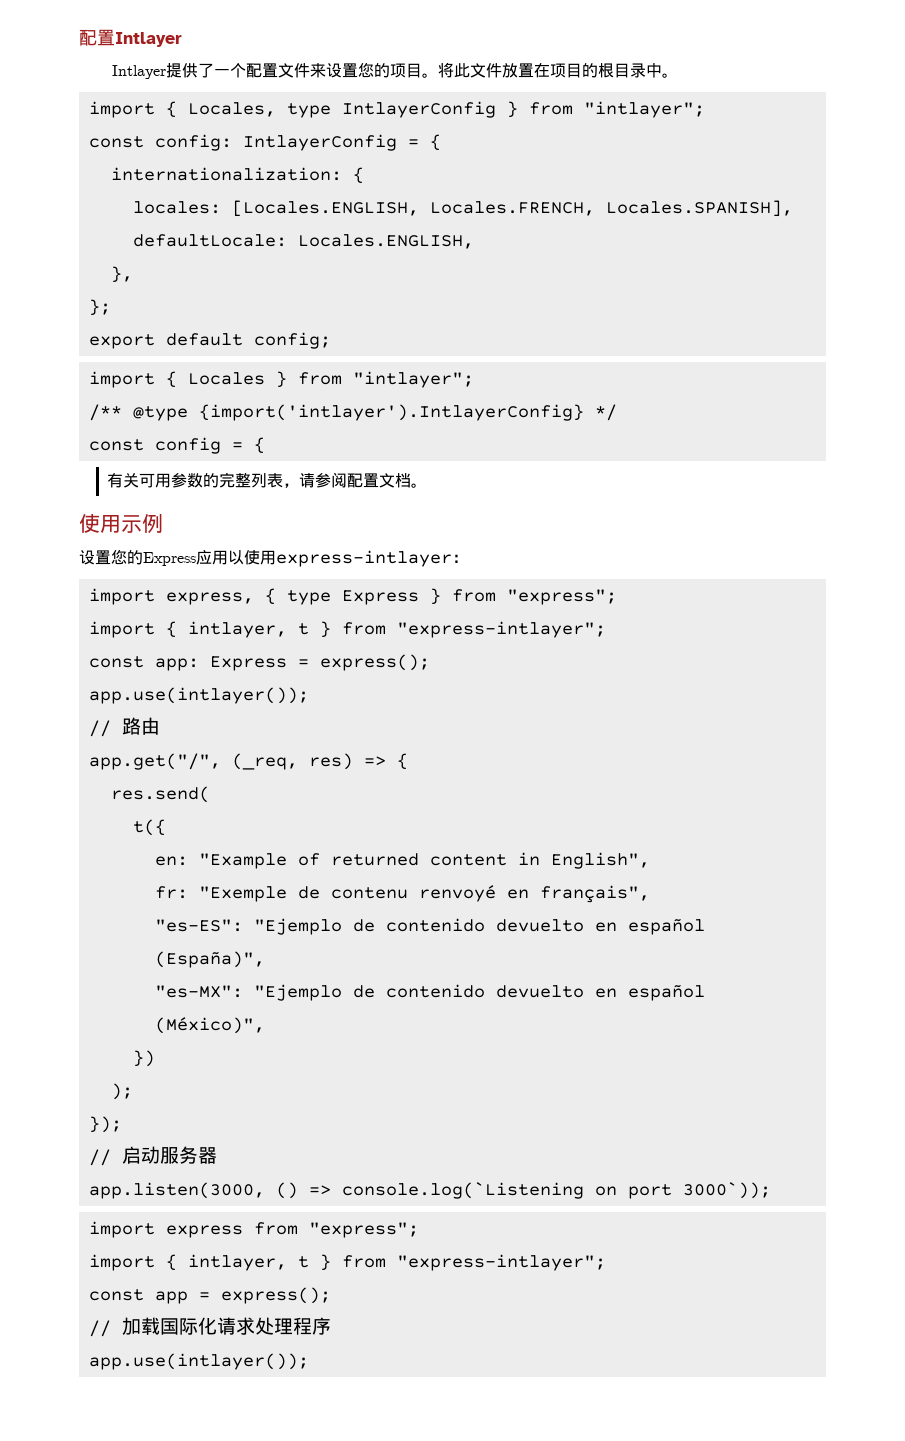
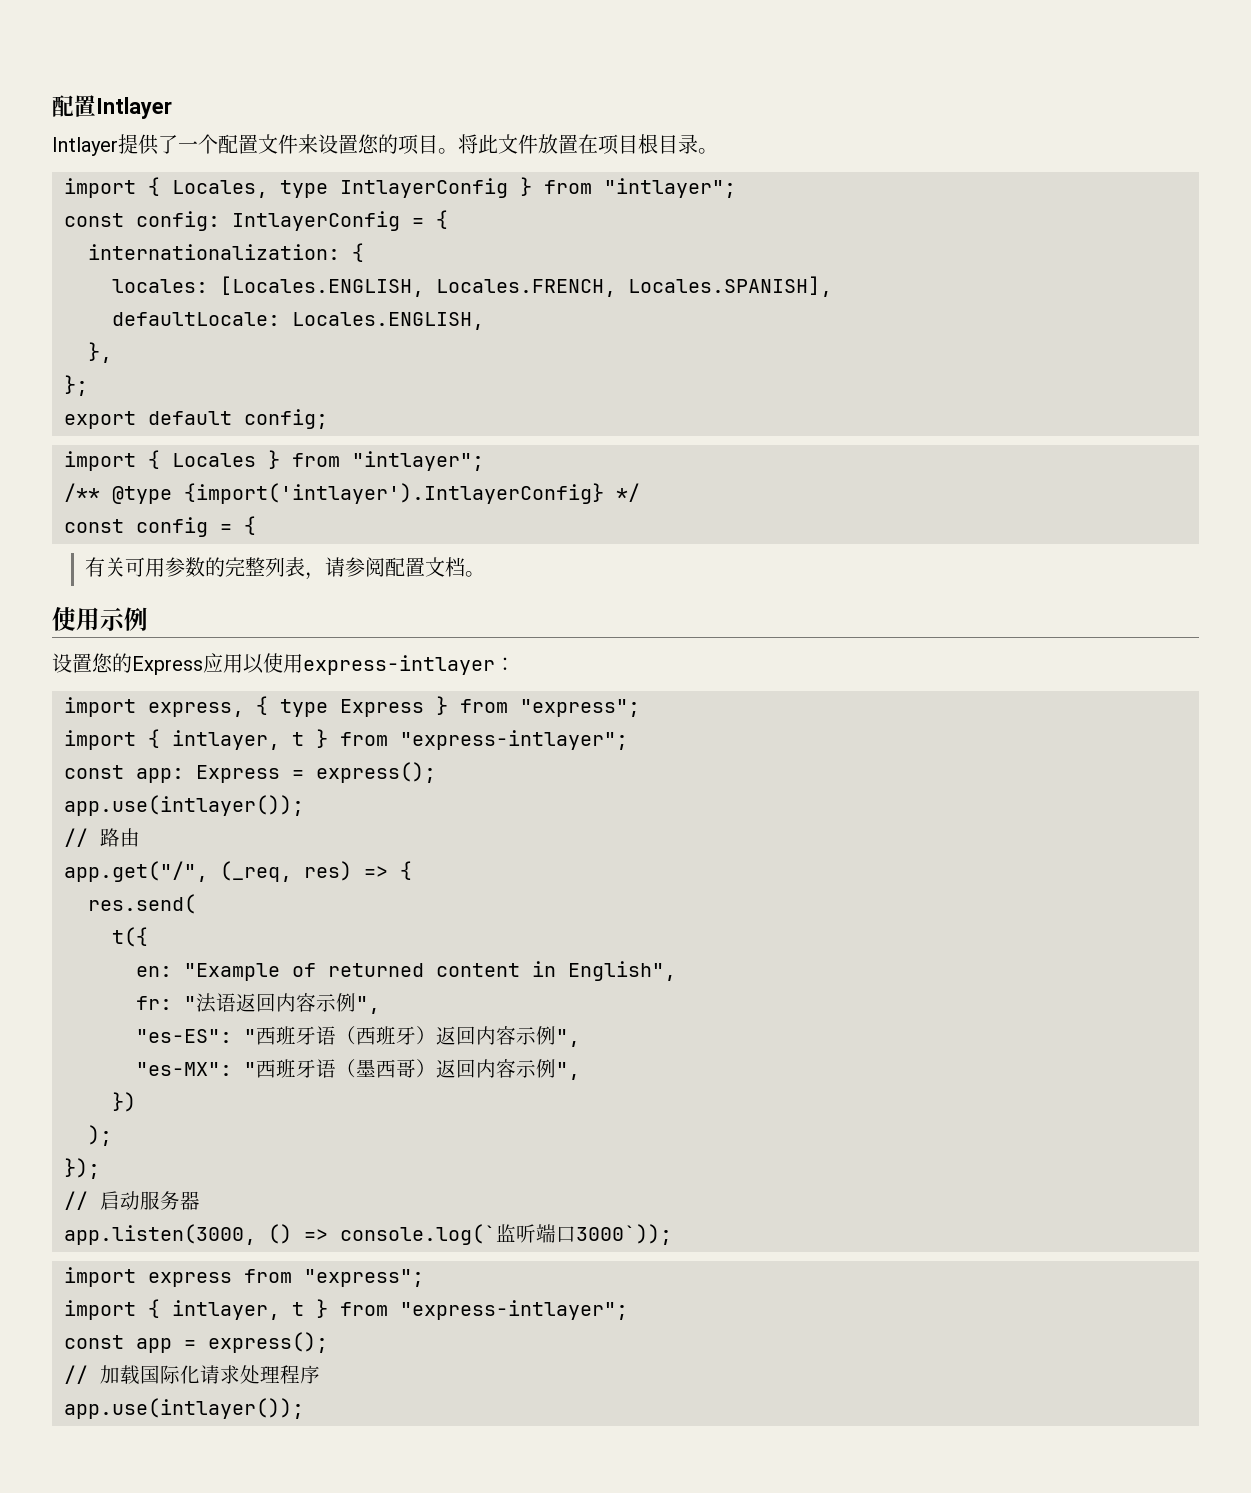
- 将此文件放置在项目的根目录中。
+ 将此文件放置在项目根目录。
- fr: "Exemple de contenu renvoyé en français",
- "es-ES": "Ejemplo de contenido devuelto en español (España)",
- "es-MX": "Ejemplo de contenido devuelto en español (México)",
+ fr: "法语返回内容示例",
+ "es-ES": "西班牙语（西班牙）返回内容示例",
+ "es-MX": "西班牙语（墨西哥）返回内容示例",
- app.listen(3000, () => console.log(`Listening on port 3000`));
+ app.listen(3000, () => console.log(`监听端口3000`));

